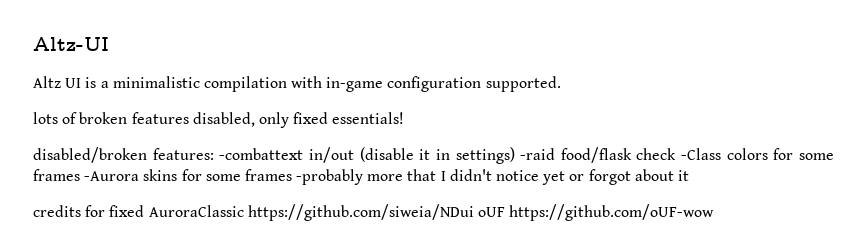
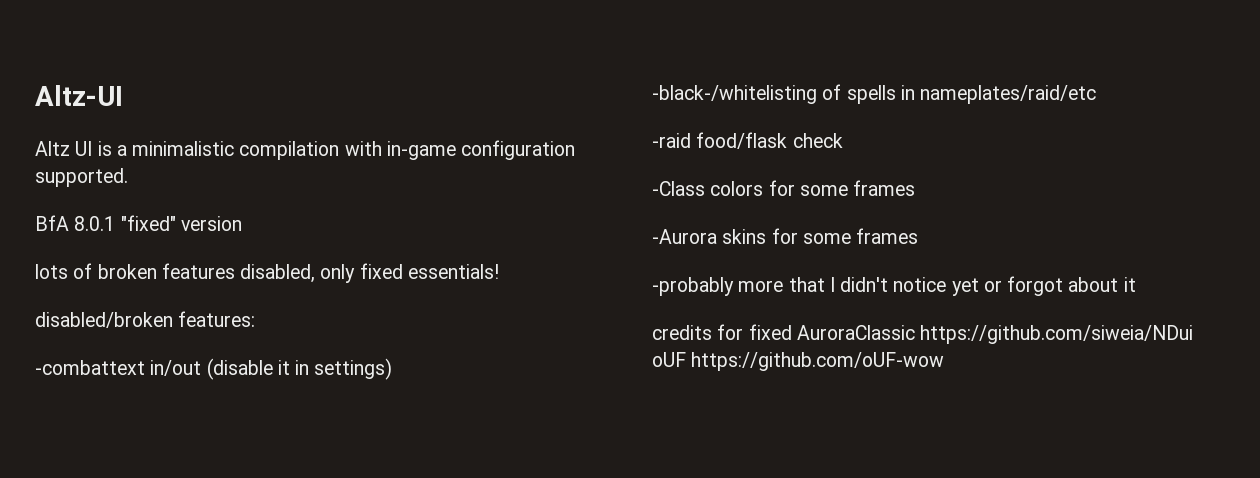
+ BfA 8.0.1 "fixed" version
- disabled/broken features: -combattext in/out (disable it in settings) -raid food/flask check -Class colors for some frames -Aurora skins for some frames -probably more that I didn't notice yet or forgot about it
+ disabled/broken features:
+ -combattext in/out (disable it in settings)
+ -black-/whitelisting of spells in nameplates/raid/etc
+ -raid food/flask check
+ -Class colors for some frames
+ -Aurora skins for some frames
+ -probably more that I didn't notice yet or forgot about it

